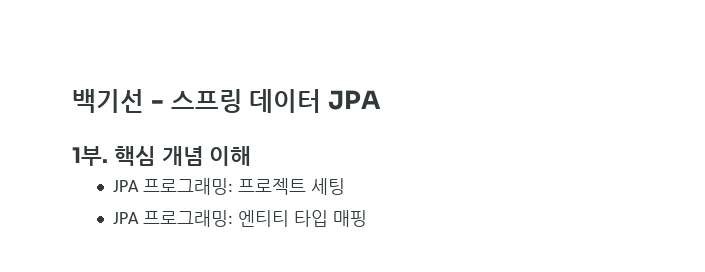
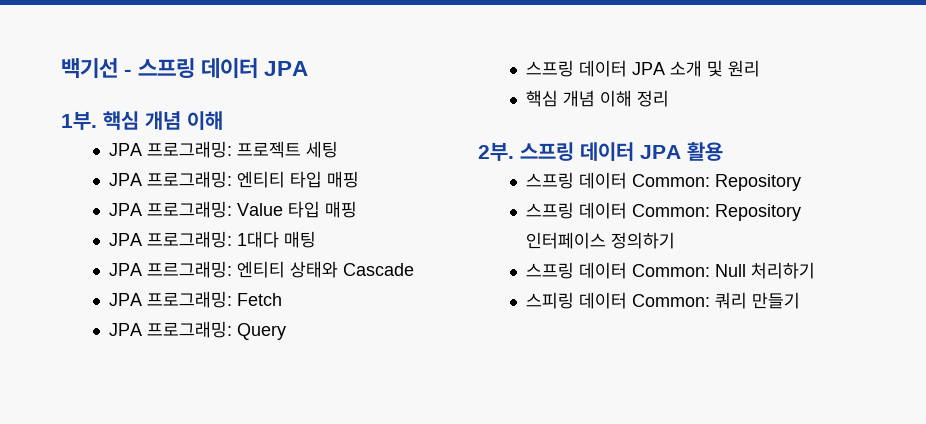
+ JPA 프로그래밍: Value 타입 매핑
+ JPA 프로그래밍: 1대다 매팅
+ JPA 프르그래밍: 엔티티 상태와 Cascade
+ JPA 프로그래밍: Fetch
+ JPA 프로그래밍: Query
+ 스프링 데이터 JPA 소개 및 원리
+ 핵심 개념 이해 정리
+ 2부. 스프링 데이터 JPA 활용
+ 스프링 데이터 Common: Repository
+ 스프링 데이터 Common: Repository 인터페이스 정의하기
+ 스프링 데이터 Common: Null 처리하기
+ 스피링 데이터 Common: 쿼리 만들기

